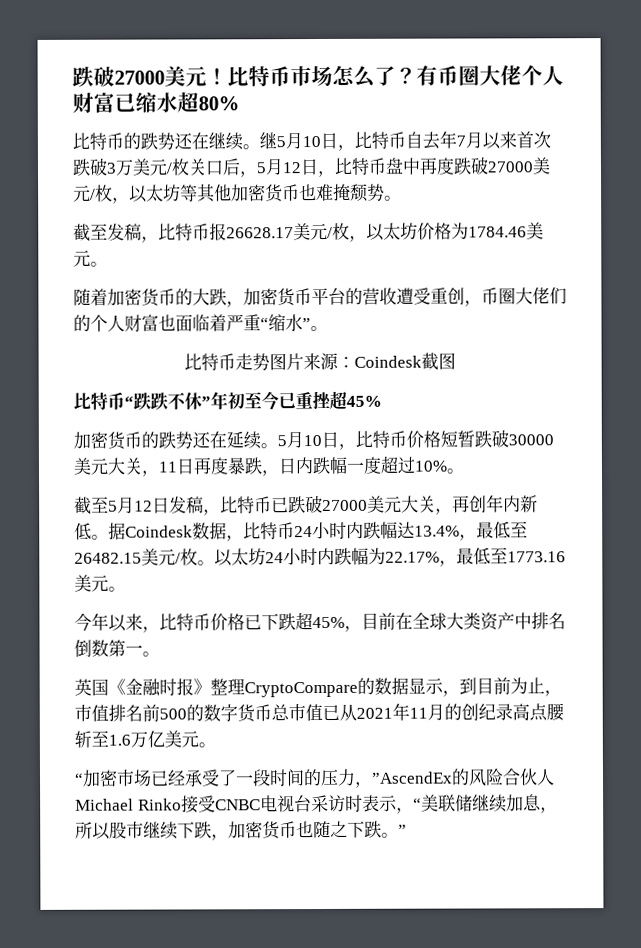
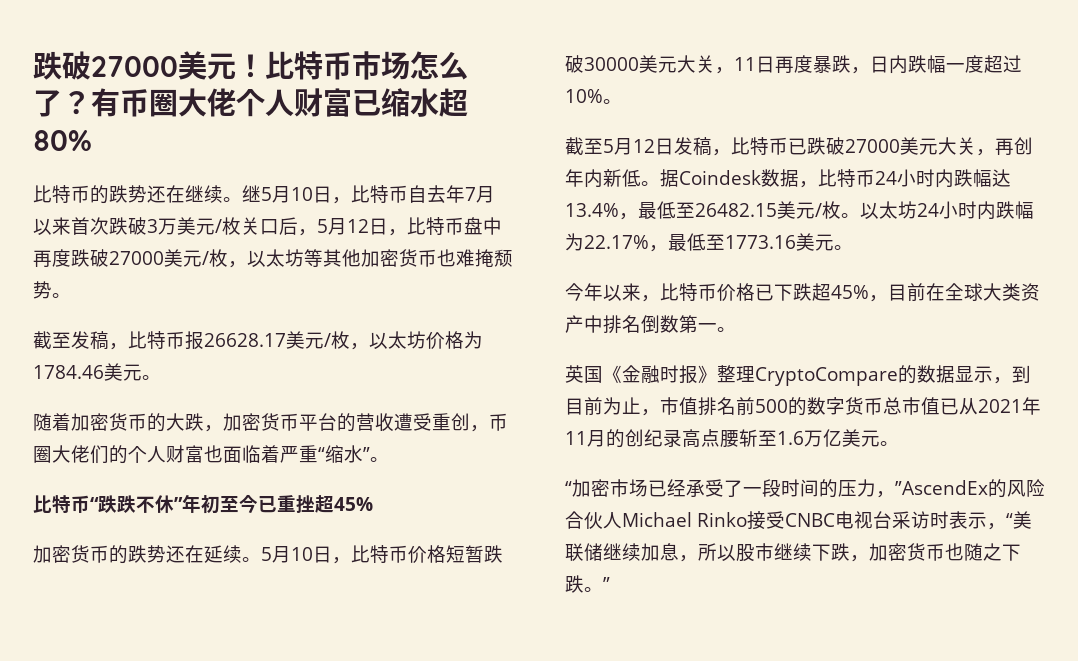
- 比特币走势图片来源：Coindesk截图

